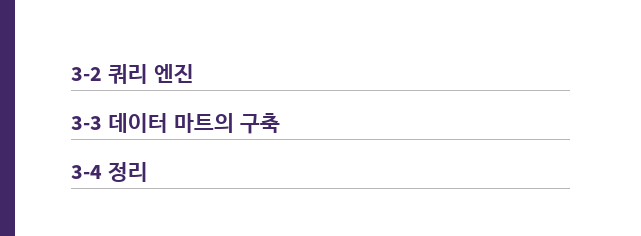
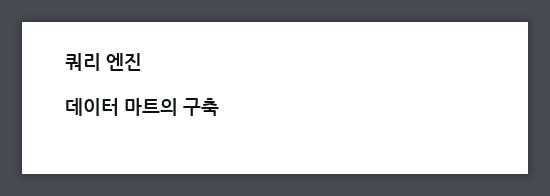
- 3-2 쿼리 엔진
+ 쿼리 엔진
- 3-3 데이터 마트의 구축
+ 데이터 마트의 구축
- 3-4 정리

